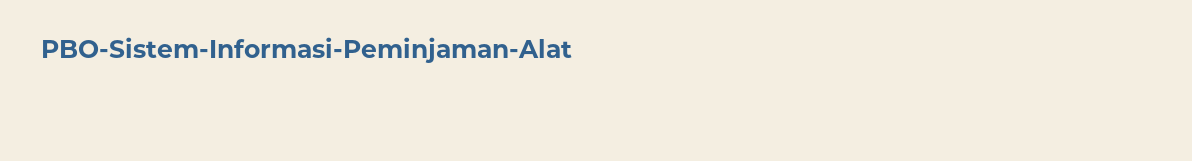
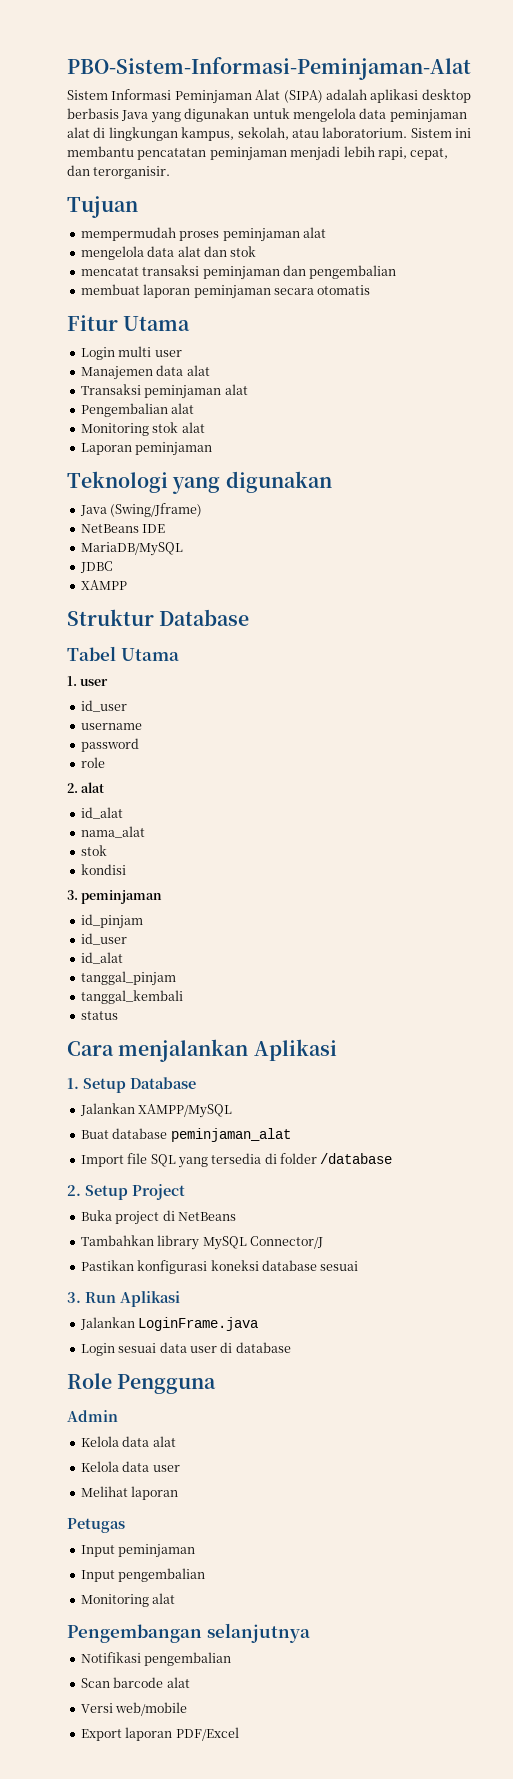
+ Sistem Informasi Peminjaman Alat (SIPA) adalah aplikasi desktop berbasis Java yang digunakan untuk mengelola data peminjaman alat di lingkungan kampus, sekolah, atau laboratorium. Sistem ini membantu pencatatan peminjaman menjadi lebih rapi, cepat, dan terorganisir.
+ Tujuan
+ mempermudah proses peminjaman alat
+ mengelola data alat dan stok
+ mencatat transaksi peminjaman dan pengembalian
+ membuat laporan peminjaman secara otomatis
+ Fitur Utama
+ Login multi user
+ Manajemen data alat
+ Transaksi peminjaman alat
+ Pengembalian alat
+ Monitoring stok alat
+ Laporan peminjaman
+ Teknologi yang digunakan
+ Java (Swing/Jframe)
+ NetBeans IDE
+ MariaDB/MySQL
+ JDBC
+ XAMPP
+ Struktur Database
+ Tabel Utama
+ 1. user
+ id_user
+ username
+ password
+ role
+ 2. alat
+ id_alat
+ nama_alat
+ stok
+ kondisi
+ 3. peminjaman
+ id_pinjam
+ id_user
+ id_alat
+ tanggal_pinjam
+ tanggal_kembali
+ status
+ Cara menjalankan Aplikasi
+ 1. Setup Database
+ Jalankan XAMPP/MySQL
+ Buat database peminjaman_alat
+ Import file SQL yang tersedia di folder /database
+ 2. Setup Project
+ Buka project di NetBeans
+ Tambahkan library MySQL Connector/J
+ Pastikan konfigurasi koneksi database sesuai
+ 3. Run Aplikasi
+ Jalankan LoginFrame.java
+ Login sesuai data user di database
+ Role Pengguna
+ Admin
+ Kelola data alat
+ Kelola data user
+ Melihat laporan
+ Petugas
+ Input peminjaman
+ Input pengembalian
+ Monitoring alat
+ Pengembangan selanjutnya
+ Notifikasi pengembalian
+ Scan barcode alat
+ Versi web/mobile
+ Export laporan PDF/Excel

